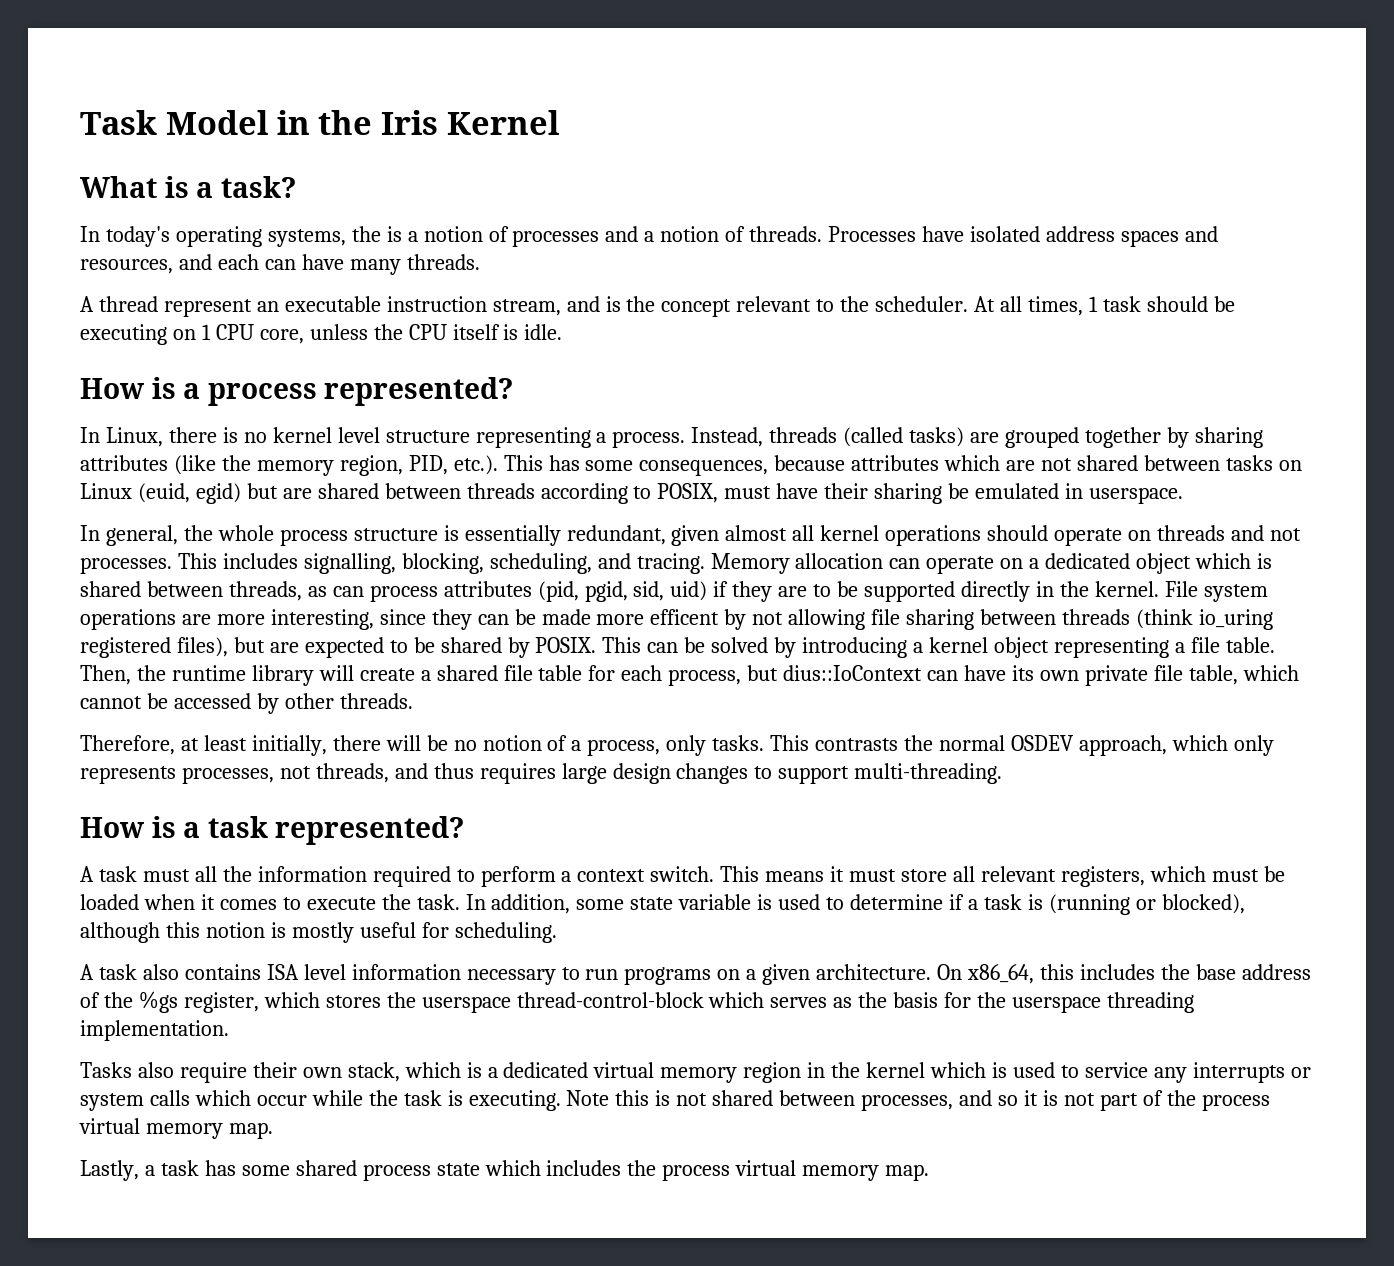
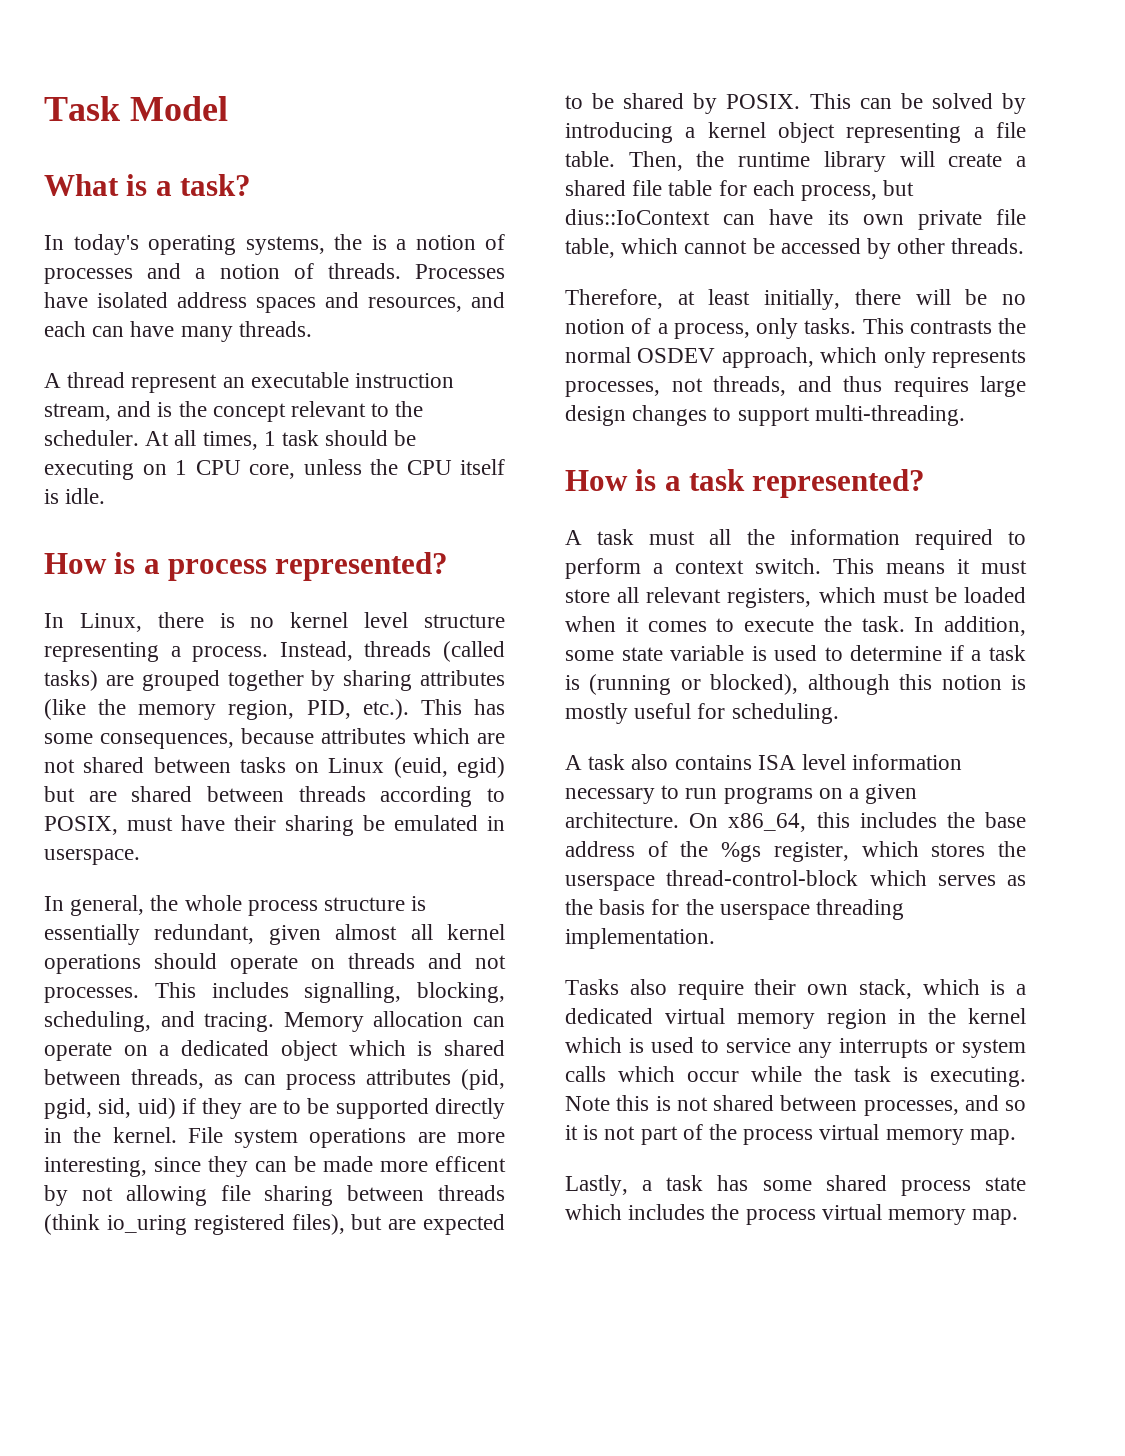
- Task Model in the Iris Kernel
+ Task Model

